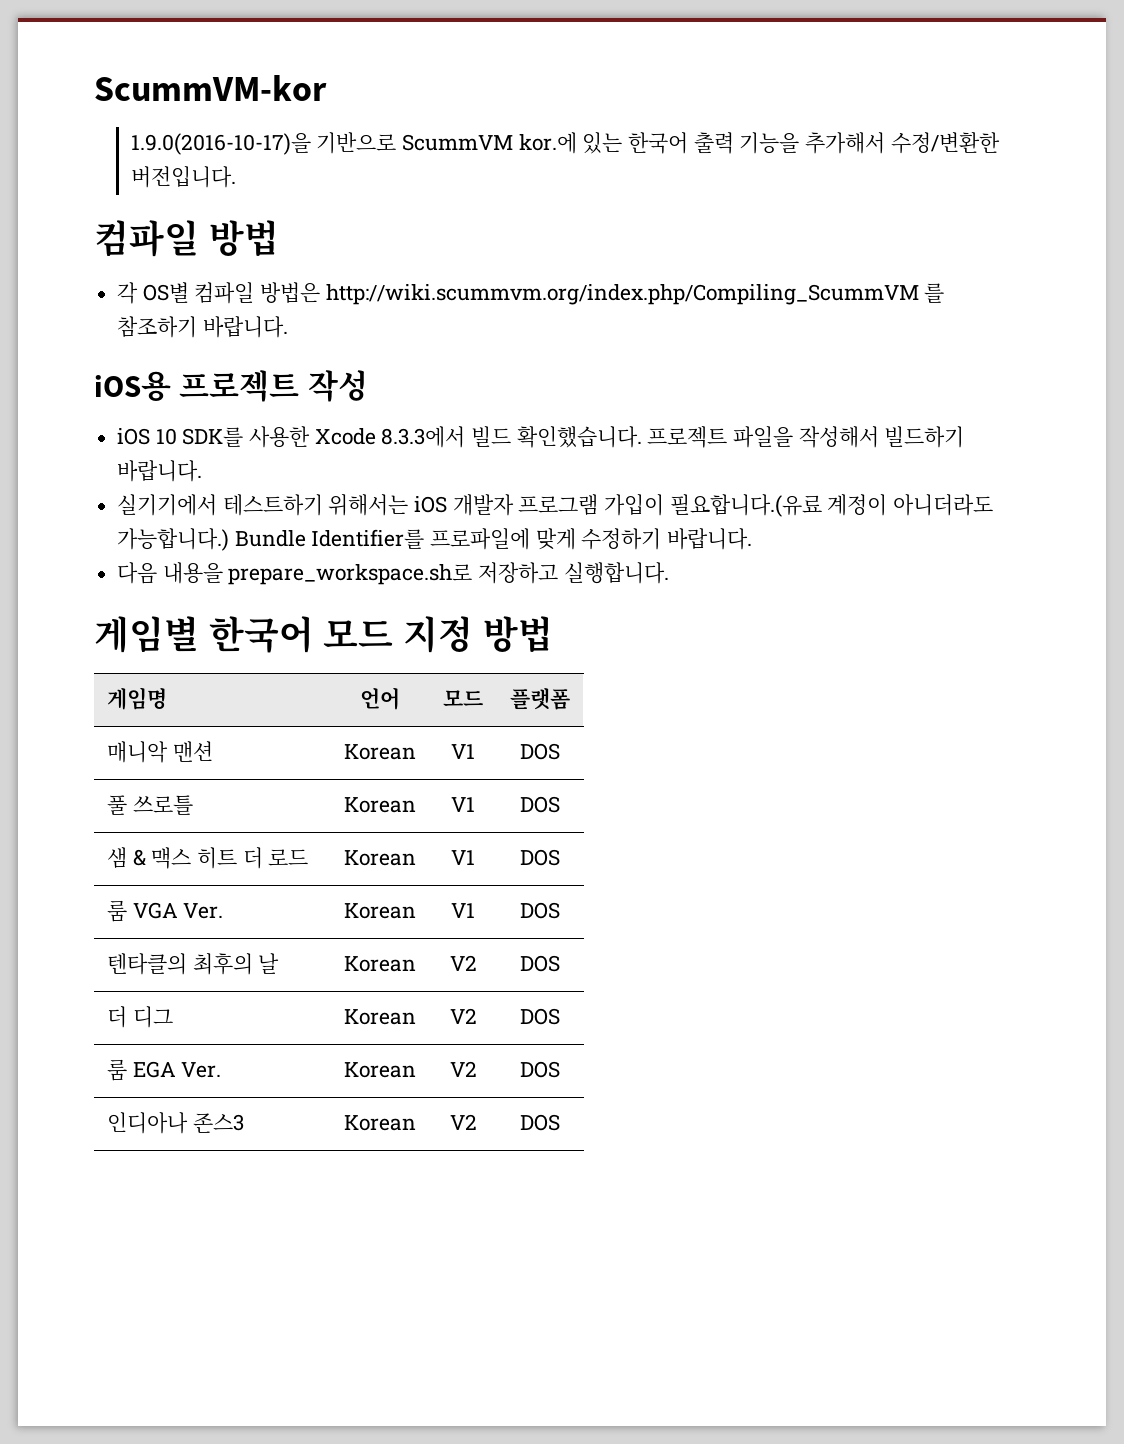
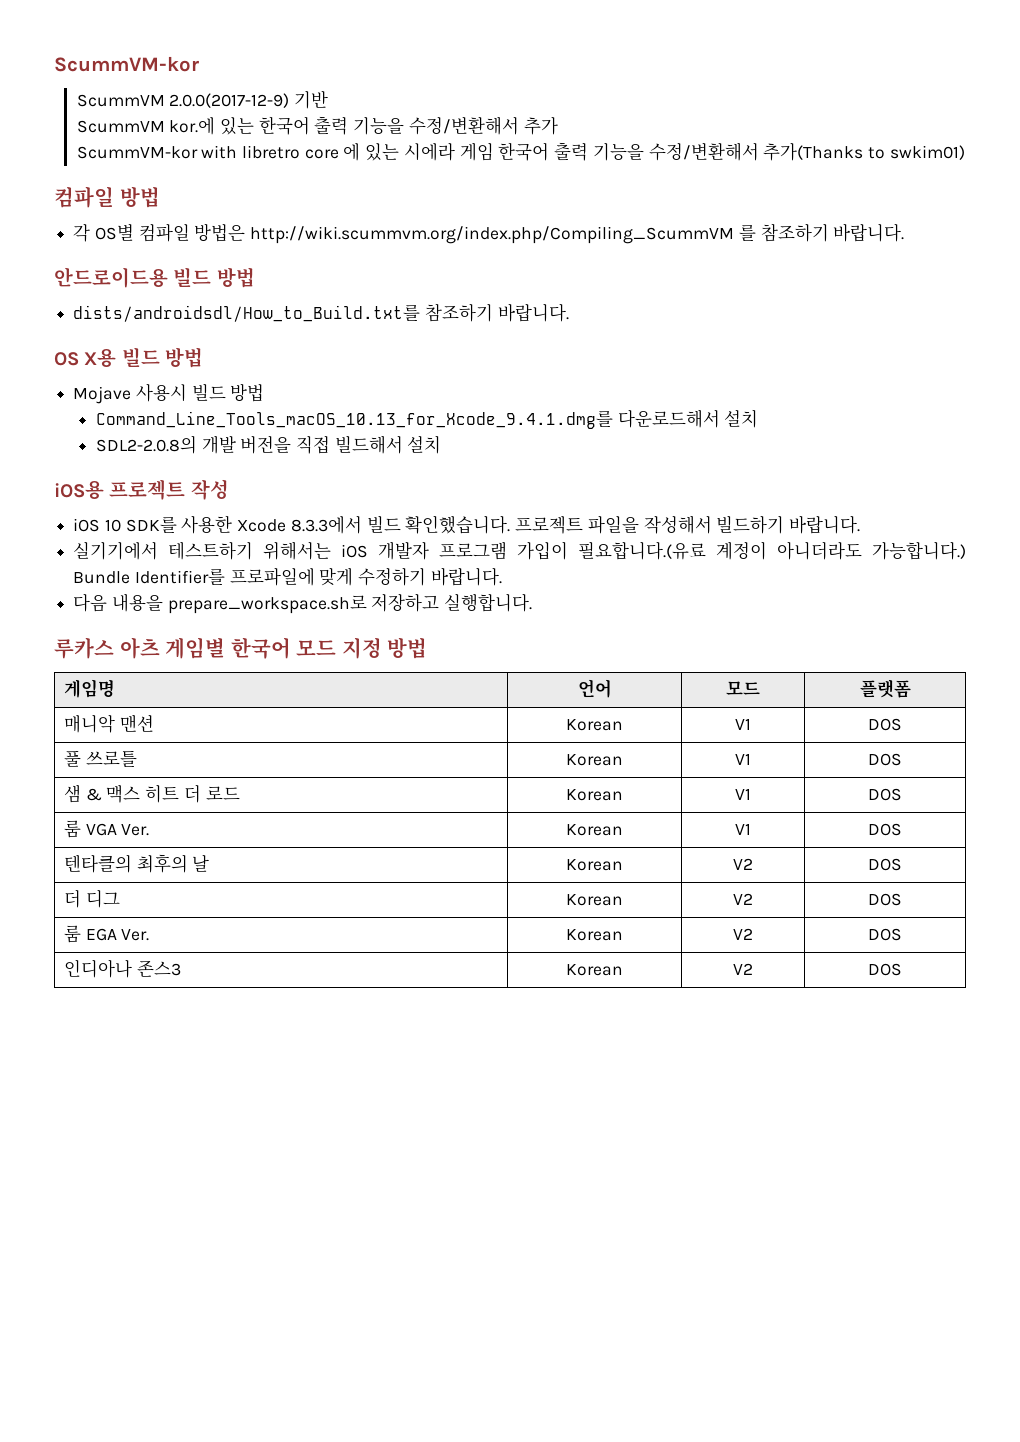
- 1.9.0(2016-10-17)을 기반으로 ScummVM kor.에 있는 한국어 출력 기능을 추가해서 수정/변환한 버전입니다.
+ ScummVM 2.0.0(2017-12-9) 기반
+ ScummVM kor.에 있는 한국어 출력 기능을 수정/변환해서 추가
+ ScummVM-kor with libretro core 에 있는 시에라 게임 한국어 출력 기능을 수정/변환해서 추가(Thanks to swkim01)
+ 안드로이드용 빌드 방법
+ dists/androidsdl/How_to_Build.txt를 참조하기 바랍니다.
+ OS X용 빌드 방법
+ Mojave 사용시 빌드 방법
+ Command_Line_Tools_macOS_10.13_for_Xcode_9.4.1.dmg를 다운로드해서 설치
+ SDL2-2.0.8의 개발 버전을 직접 빌드해서 설치
- 게임별 한국어 모드 지정 방법
+ 루카스 아츠 게임별 한국어 모드 지정 방법

